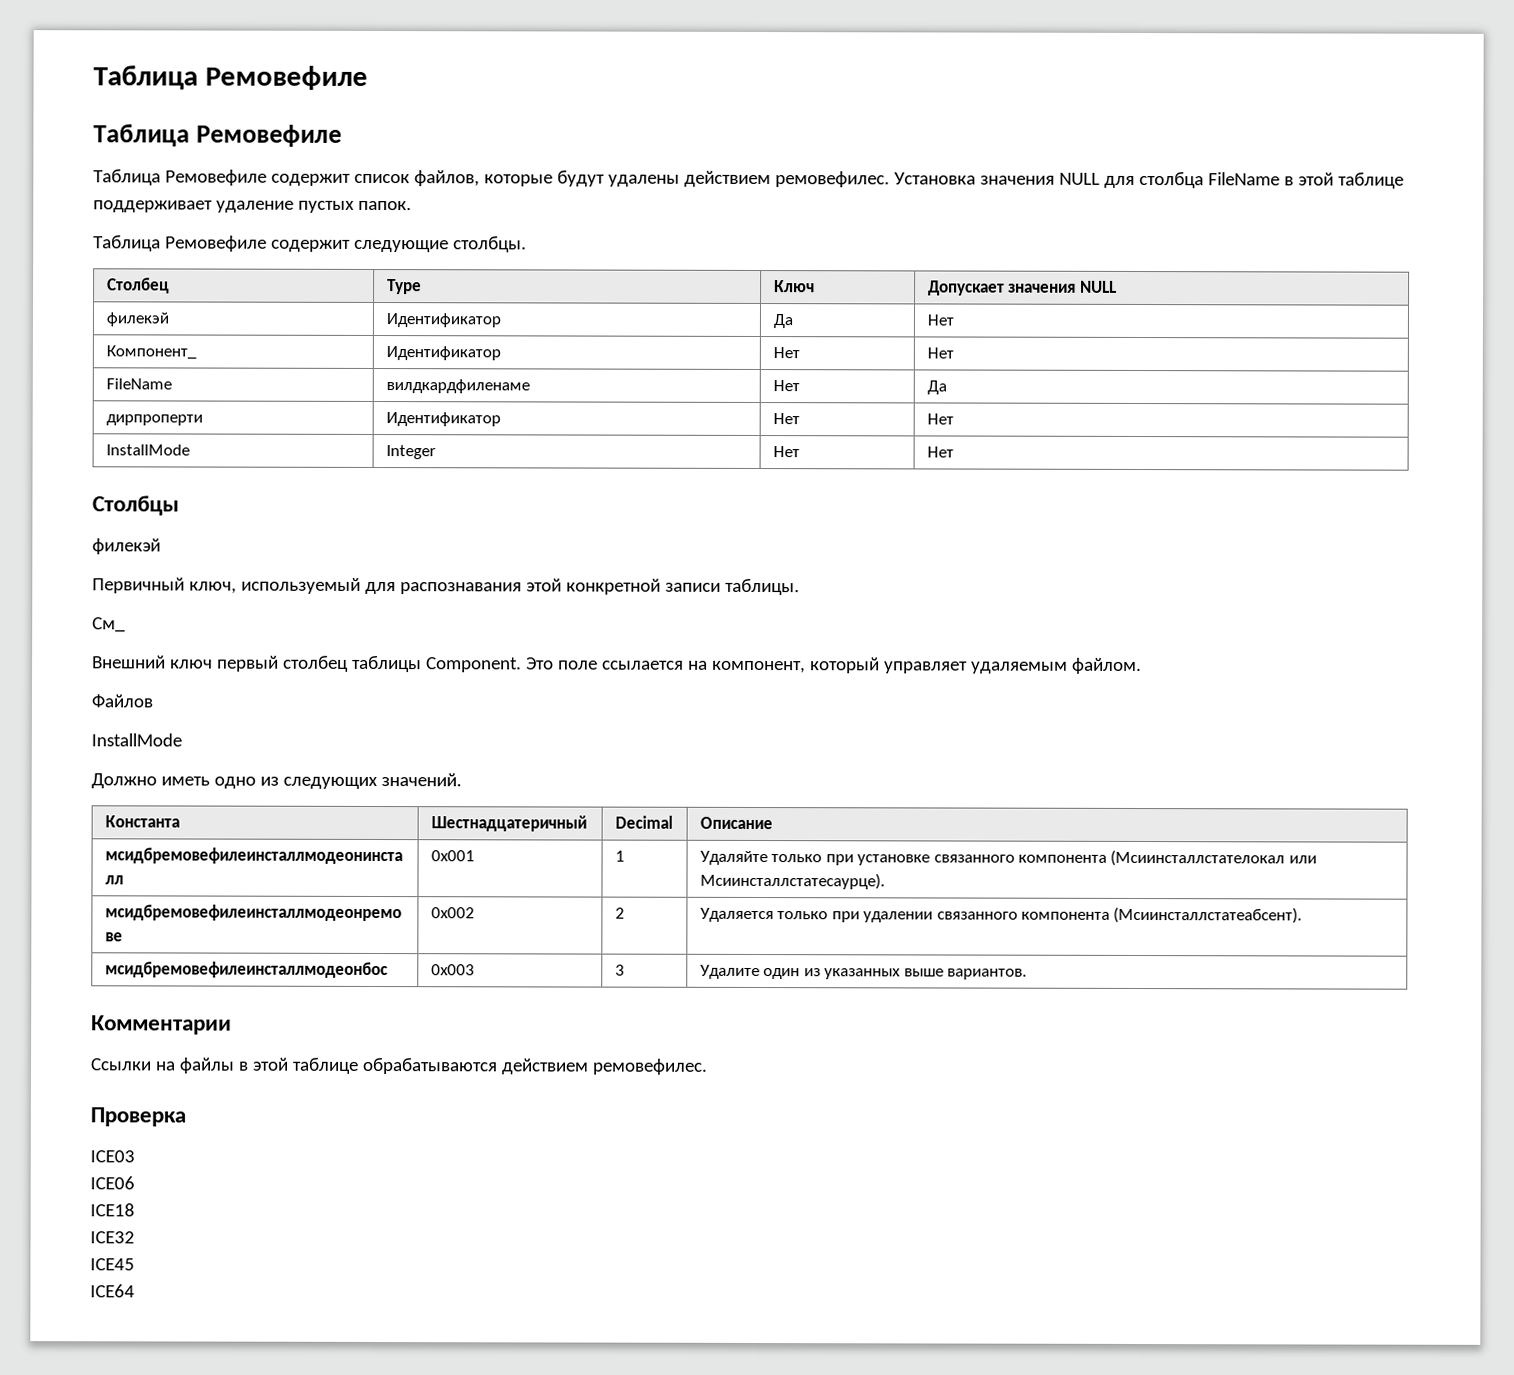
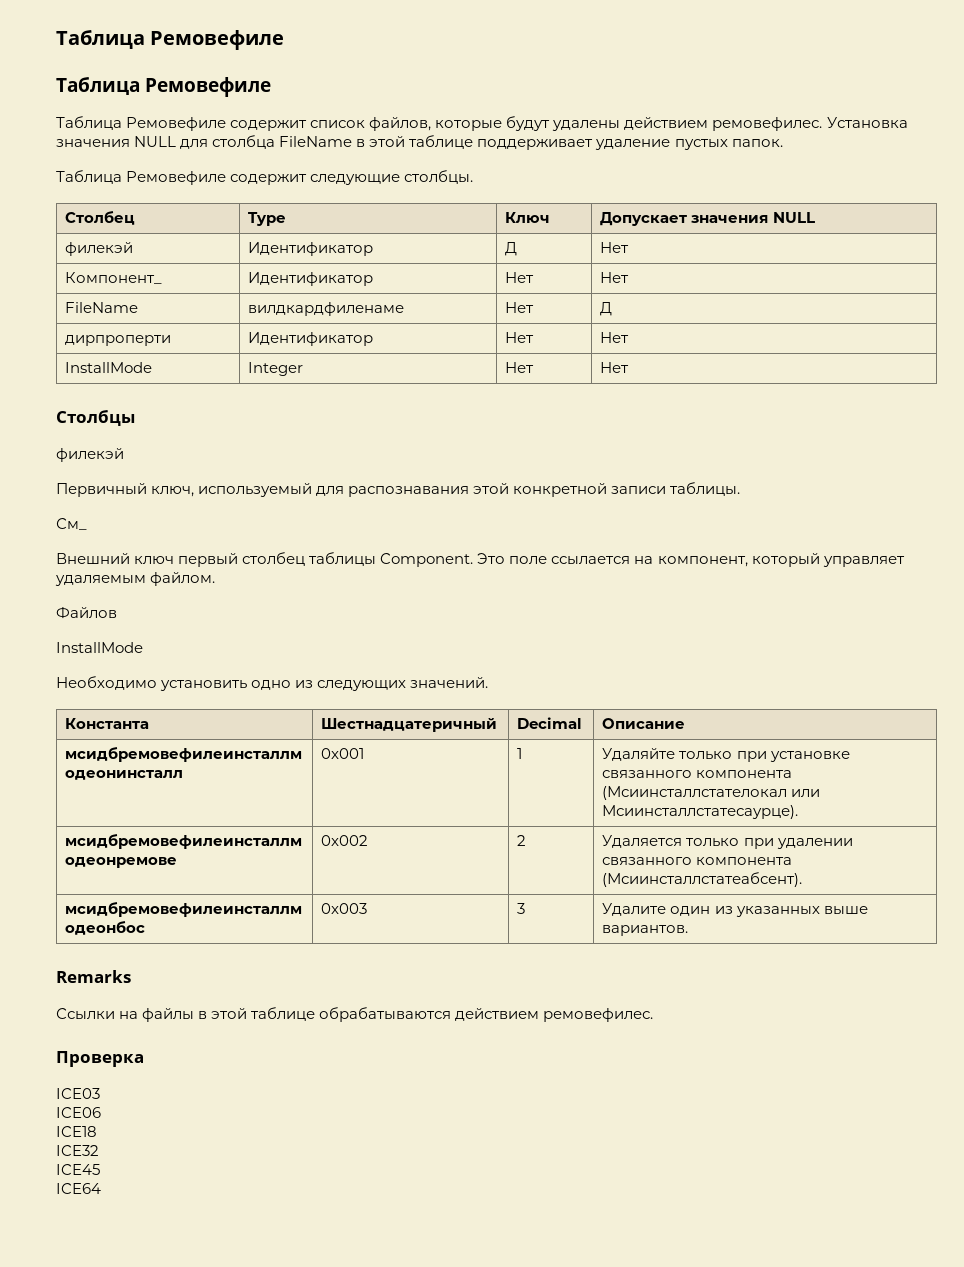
- филекэй | Идентификатор | Да | Нет
+ филекэй | Идентификатор | Д | Нет
- FileName | вилдкардфиленаме | Нет | Да
+ FileName | вилдкардфиленаме | Нет | Д
- Должно иметь одно из следующих значений.
+ Необходимо установить одно из следующих значений.
- Комментарии
+ Remarks

